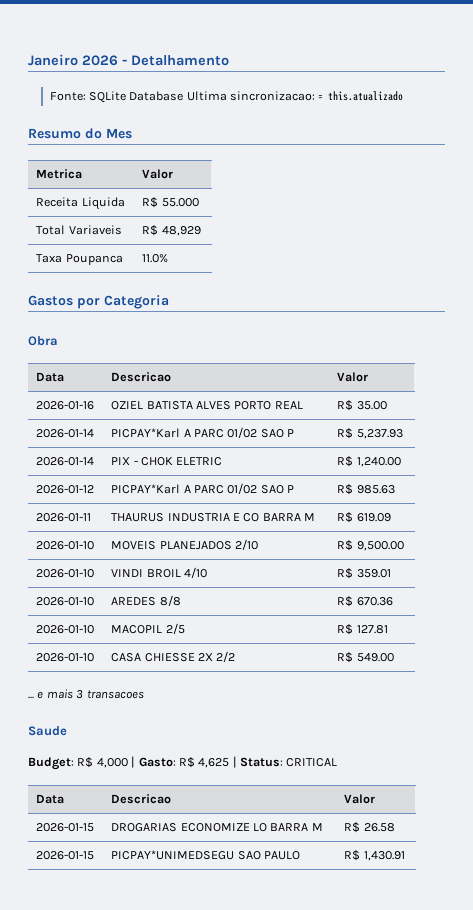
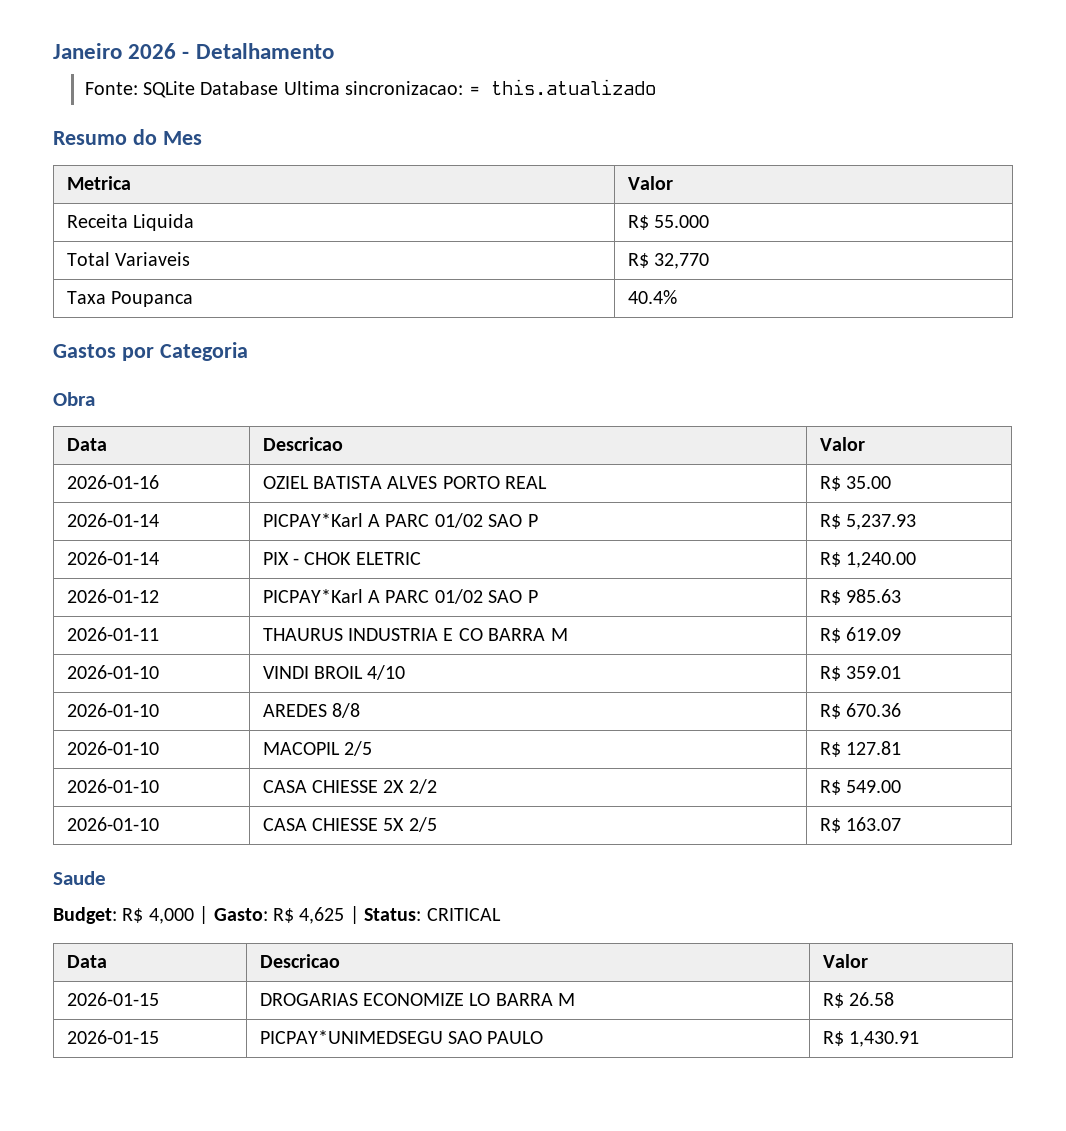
- Total Variaveis | R$ 48,929
+ Total Variaveis | R$ 32,770
- Taxa Poupanca | 11.0%
+ Taxa Poupanca | 40.4%
- 2026-01-10 | MOVEIS PLANEJADOS 2/10 | R$ 9,500.00
- ... e mais 3 transacoes
+ 2026-01-10 | CASA CHIESSE 5X 2/5 | R$ 163.07

